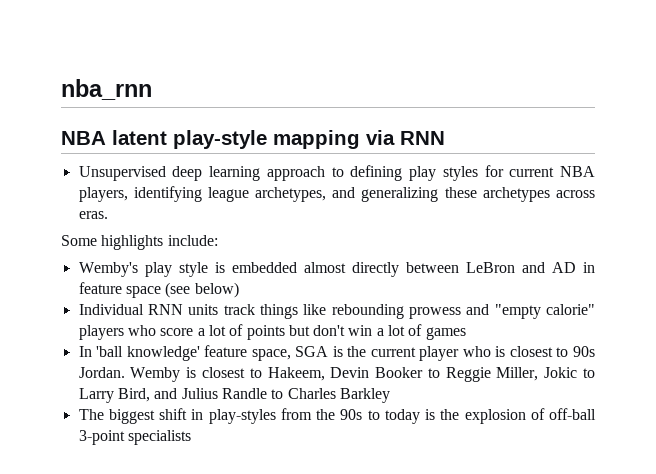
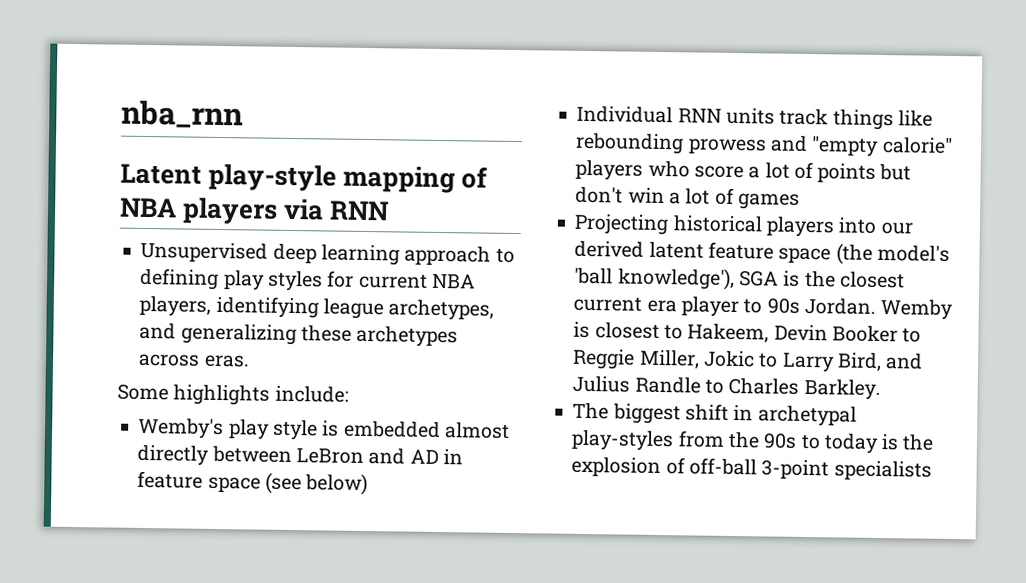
- NBA latent play-style mapping via RNN
+ Latent play-style mapping of NBA players via RNN
- In 'ball knowledge' feature space, SGA is the current player who is closest to 90s Jordan.
+ Projecting historical players into our derived latent feature space (the model's 'ball knowledge'), SGA is the closest current era player to 90s Jordan.
- Wemby is closest to Hakeem, Devin Booker to Reggie Miller, Jokic to Larry Bird, and Julius Randle to Charles Barkley
+ Wemby is closest to Hakeem, Devin Booker to Reggie Miller, Jokic to Larry Bird, and Julius Randle to Charles Barkley.
- The biggest shift in play-styles from the 90s to today is the explosion of off-ball 3-point specialists
+ The biggest shift in archetypal play-styles from the 90s to today is the explosion of off-ball 3-point specialists

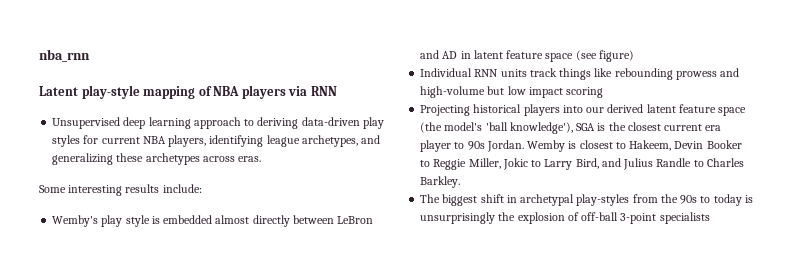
- Unsupervised deep learning approach to defining play styles for current NBA players, identifying league archetypes, and generalizing these archetypes across eras.
+ Unsupervised deep learning approach to deriving data-driven play styles for current NBA players, identifying league archetypes, and generalizing these archetypes across eras.
- Some highlights include:
+ Some interesting results include:
- Wemby's play style is embedded almost directly between LeBron and AD in feature space (see below)
+ Wemby's play style is embedded almost directly between LeBron and AD in latent feature space (see figure)
- Individual RNN units track things like rebounding prowess and "empty calorie" players who score a lot of points but don't win a lot of games
+ Individual RNN units track things like rebounding prowess and high-volume but low impact scoring
- The biggest shift in archetypal play-styles from the 90s to today is the explosion of off-ball 3-point specialists
+ The biggest shift in archetypal play-styles from the 90s to today is unsurprisingly the explosion of off-ball 3-point specialists

